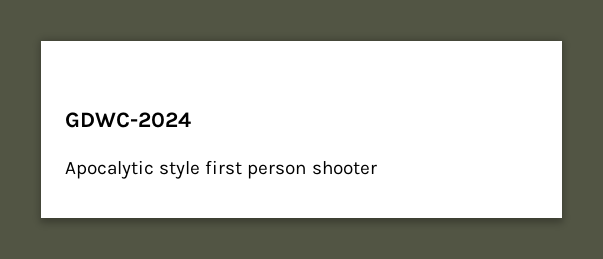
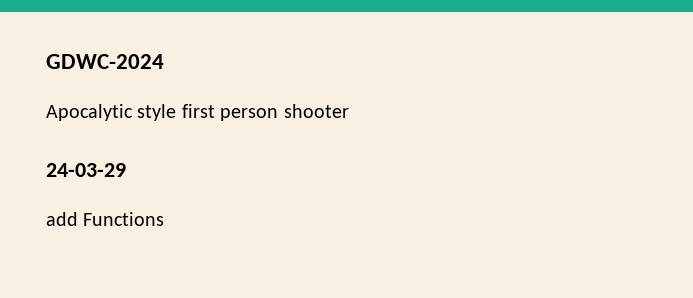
+ 24-03-29
+ add Functions

